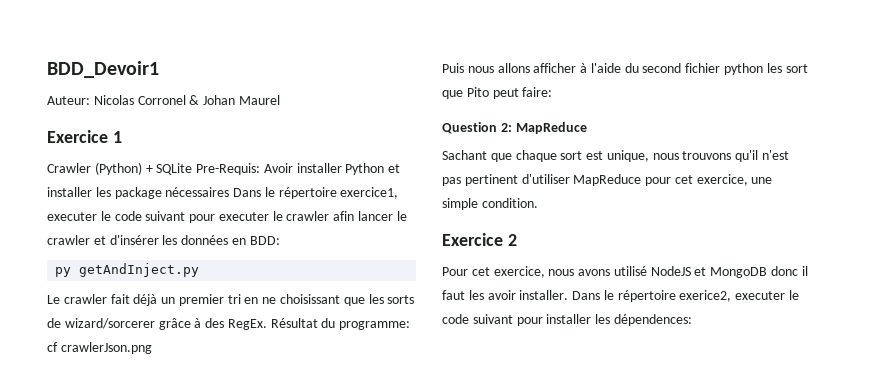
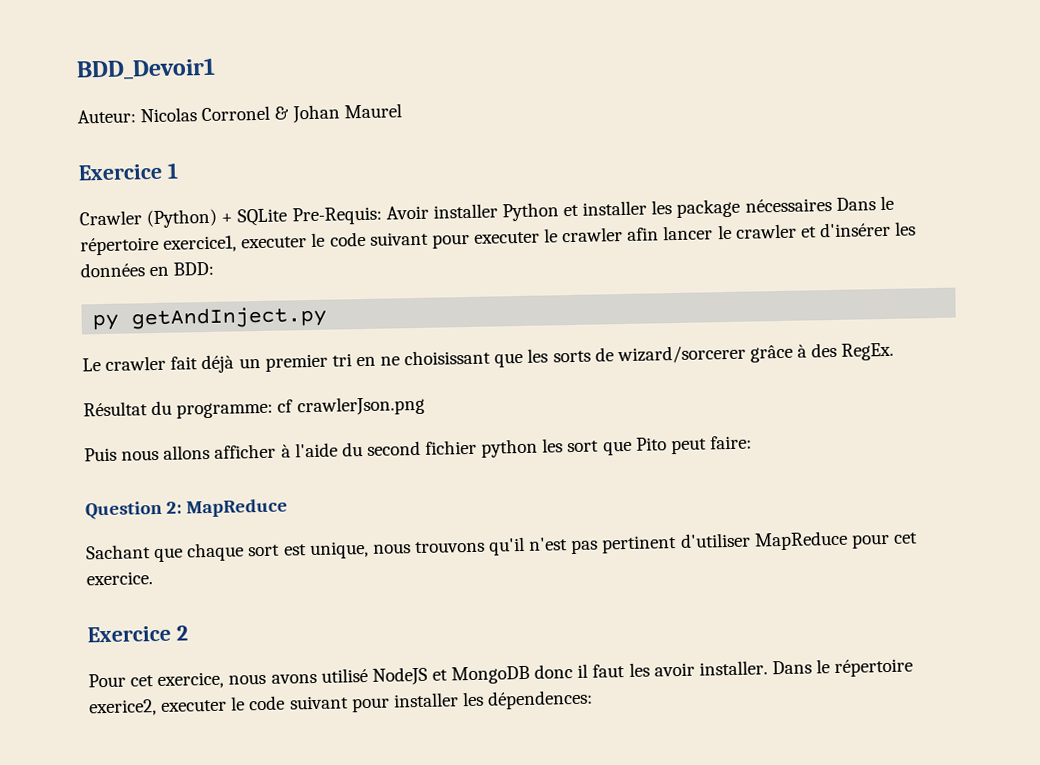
- Le crawler fait déjà un premier tri en ne choisissant que les sorts de wizard/sorcerer grâce à des RegEx. Résultat du programme: cf crawlerJson.png
+ Le crawler fait déjà un premier tri en ne choisissant que les sorts de wizard/sorcerer grâce à des RegEx.
+ Résultat du programme: cf crawlerJson.png
- Sachant que chaque sort est unique, nous trouvons qu'il n'est pas pertinent d'utiliser MapReduce pour cet exercice, une simple condition.
+ Sachant que chaque sort est unique, nous trouvons qu'il n'est pas pertinent d'utiliser MapReduce pour cet exercice.

